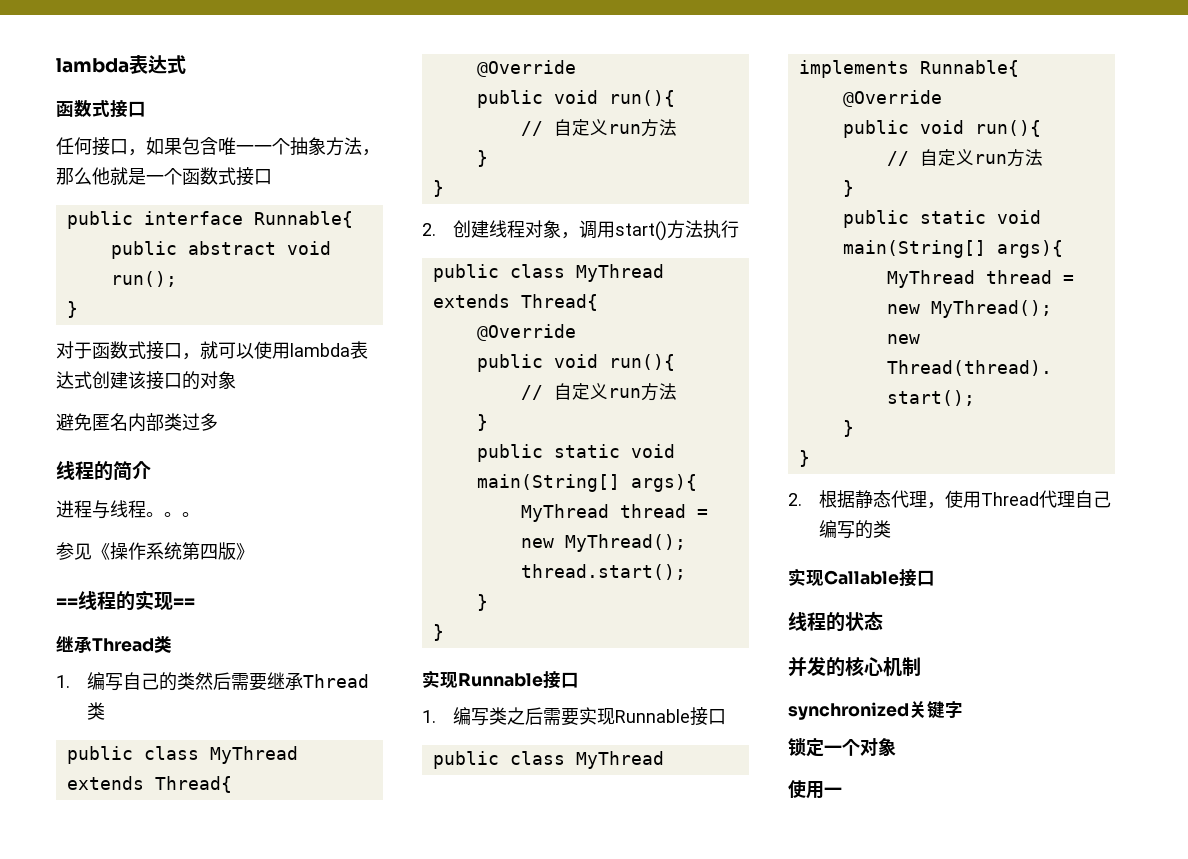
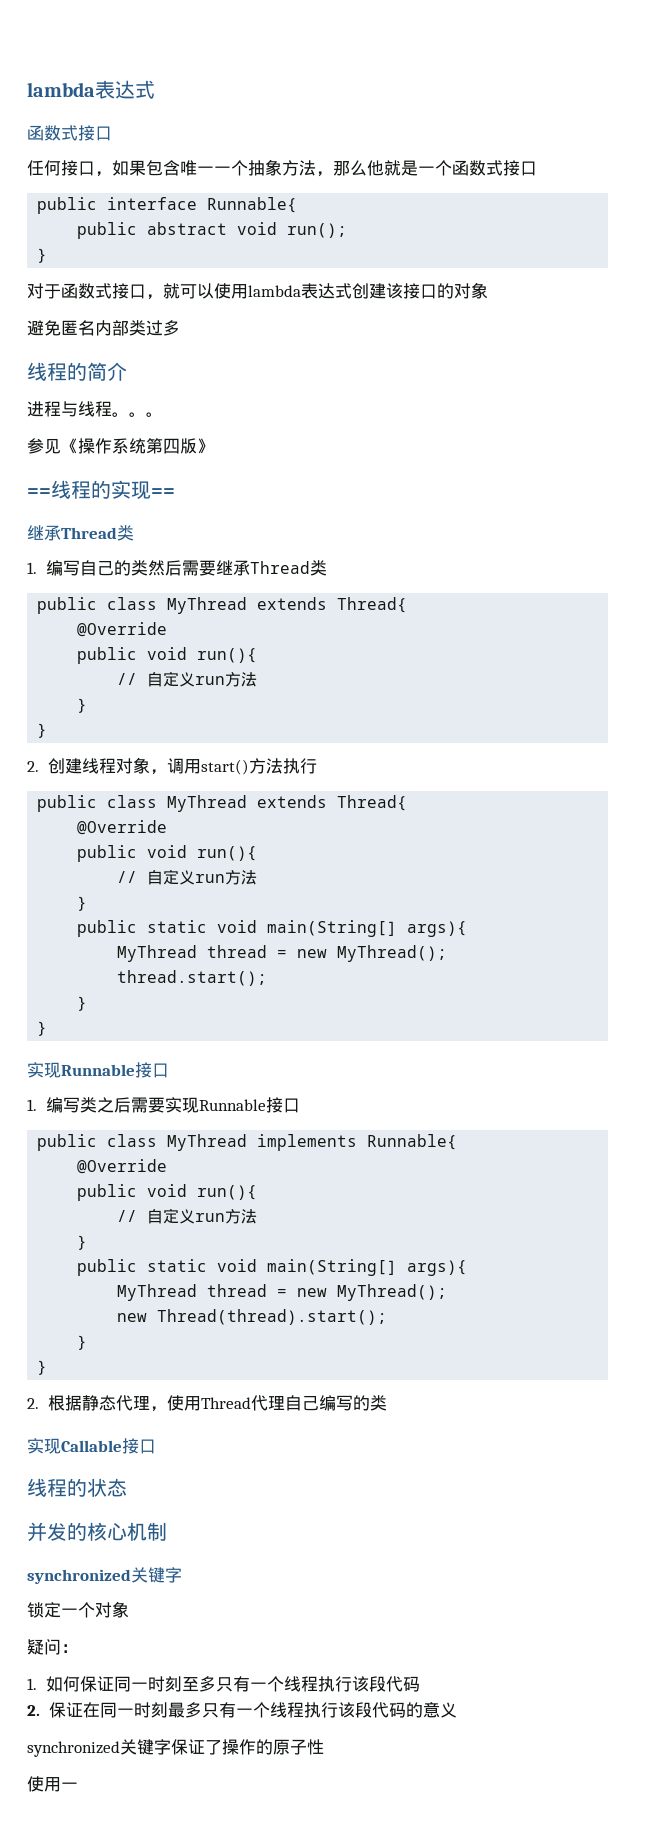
+ 疑问：
+ 1.如何保证同一时刻至多只有一个线程执行该段代码
+ 2.保证在同一时刻最多只有一个线程执行该段代码的意义
+ synchronized关键字保证了操作的原子性

